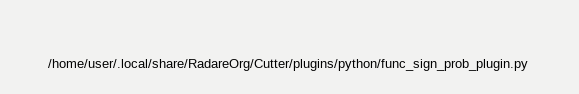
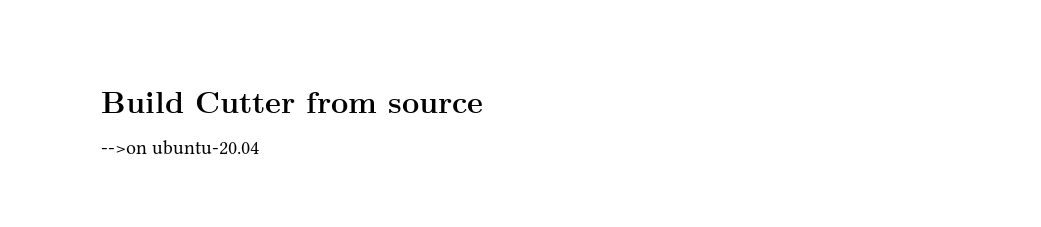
- /home/user/.local/share/RadareOrg/Cutter/plugins/python/func_sign_prob_plugin.py
+ Build Cutter from source
+ -->on ubuntu-20.04

